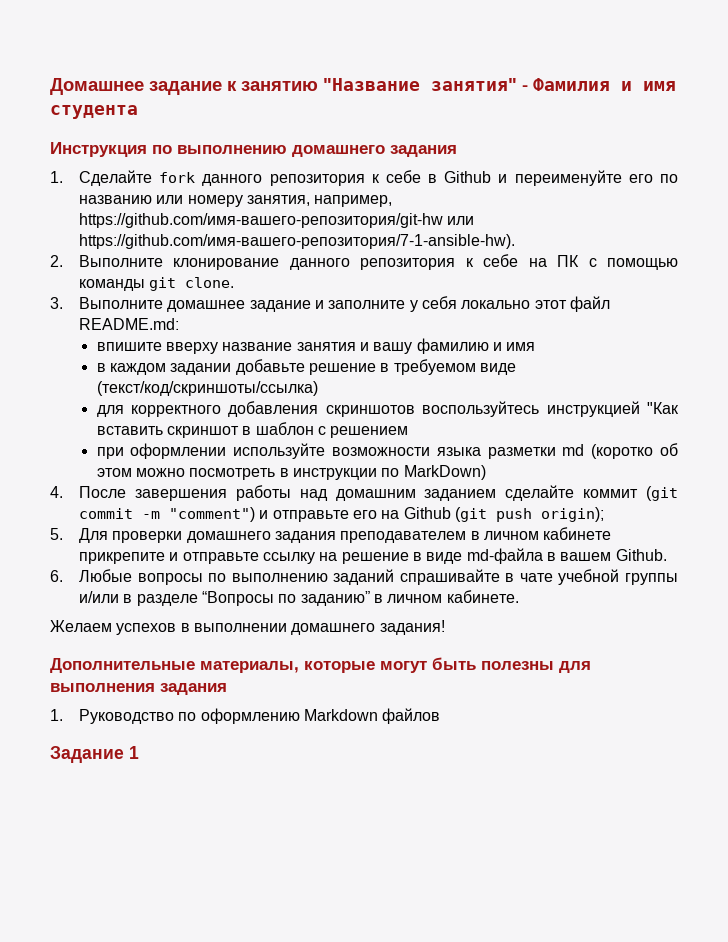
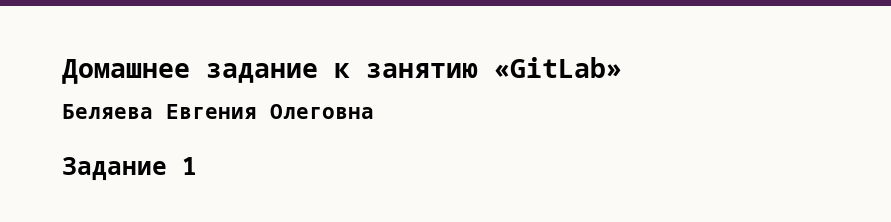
- Домашнее задание к занятию "Название занятия" - Фамилия и имя студента
- Инструкция по выполнению домашнего задания
- 1. Сделайте fork данного репозитория к себе в Github и переименуйте его по названию или номеру занятия, например, https://github.com/имя-вашего-репозитория/git-hw или https://github.com/имя-вашего-репозитория/7-1-ansible-hw).
- 2. Выполните клонирование данного репозитория к себе на ПК с помощью команды git clone.
- 3. Выполните домашнее задание и заполните у себя локально этот файл README.md:
- впишите вверху название занятия и вашу фамилию и имя
- в каждом задании добавьте решение в требуемом виде (текст/код/скриншоты/ссылка)
- для корректного добавления скриншотов воспользуйтесь инструкцией "Как вставить скриншот в шаблон с решением
- при оформлении используйте возможности языка разметки md (коротко об этом можно посмотреть в инструкции по MarkDown)
- 4. После завершения работы над домашним заданием сделайте коммит (git commit -m "comment") и отправьте его на Github (git push origin);
- 5. Для проверки домашнего задания преподавателем в личном кабинете прикрепите и отправьте ссылку на решение в виде md-файла в вашем Github.
- 6. Любые вопросы по выполнению заданий спрашивайте в чате учебной группы и/или в разделе “Вопросы по заданию” в личном кабинете.
- Желаем успехов в выполнении домашнего задания!
- Дополнительные материалы, которые могут быть полезны для выполнения задания
- 1. Руководство по оформлению Markdown файлов
+ Домашнее задание к занятию «GitLab»
+ Беляева Евгения Олеговна

